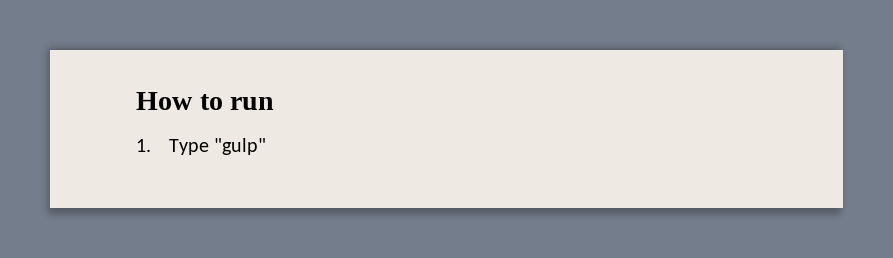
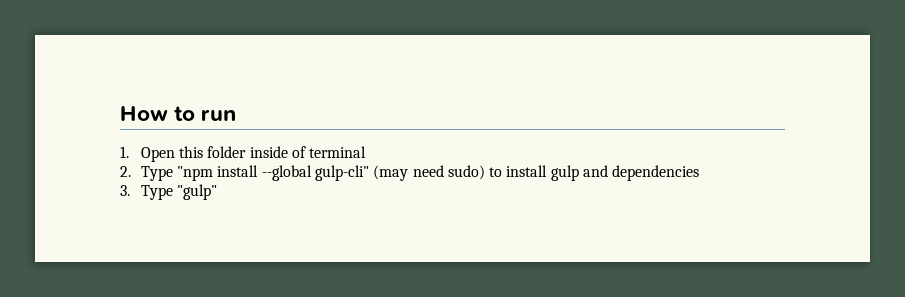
- 1. Type "gulp"
+ 1. Open this folder inside of terminal
+ 2. Type "npm install --global gulp-cli" (may need sudo) to install gulp and dependencies
+ 3. Type "gulp"

